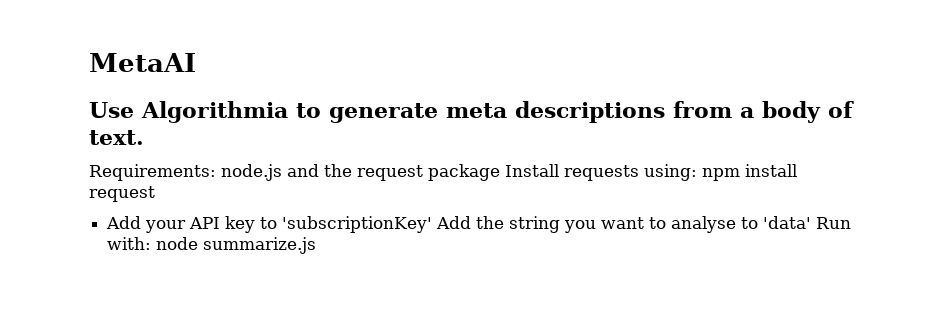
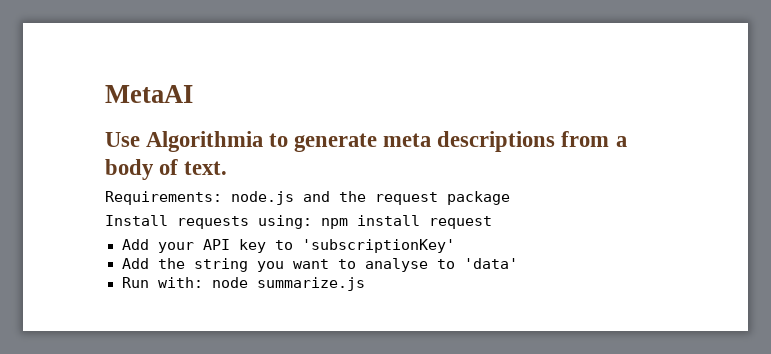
- Requirements: node.js and the request package Install requests using: npm install request
+ Requirements: node.js and the request package
+ Install requests using: npm install request
- Add your API key to 'subscriptionKey' Add the string you want to analyse to 'data' Run with: node summarize.js
+ Add your API key to 'subscriptionKey'
+ Add the string you want to analyse to 'data'
+ Run with: node summarize.js

